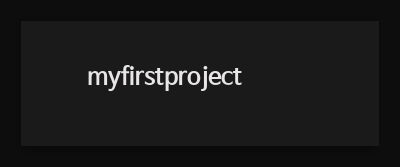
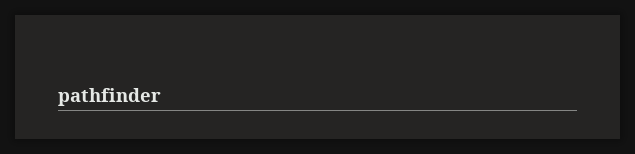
- myfirstproject
+ pathfinder

